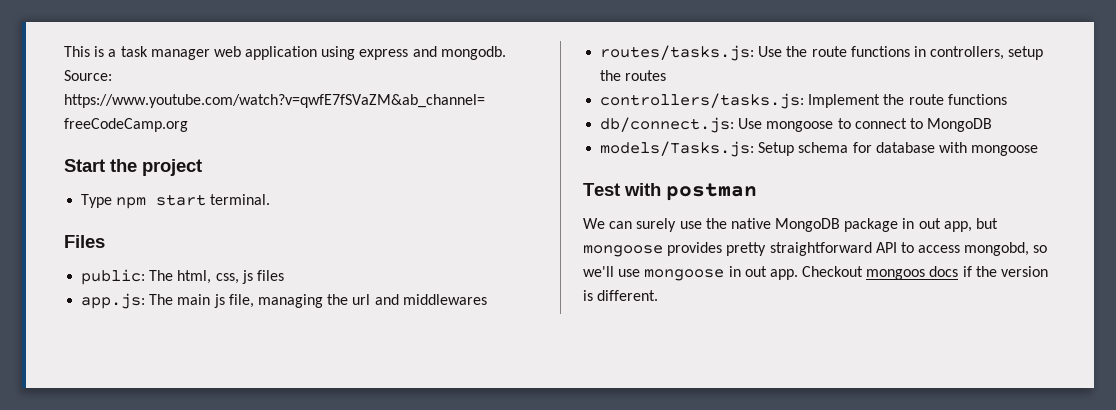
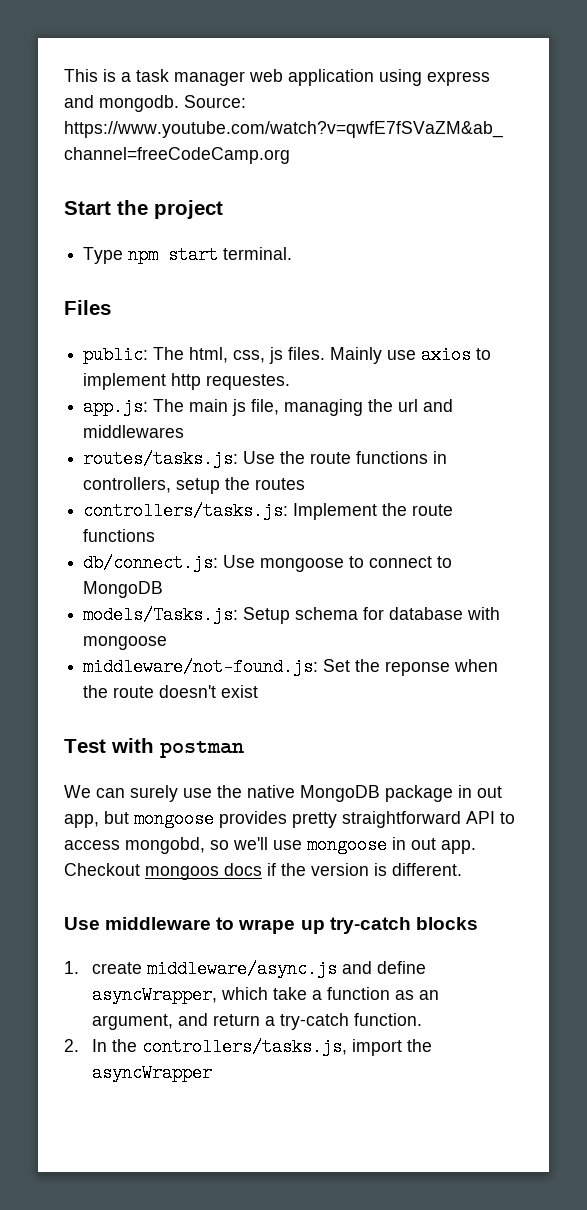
- public: The html, css, js files
+ public: The html, css, js files. Mainly use axios to implement http requestes.
+ middleware/not-found.js: Set the reponse when the route doesn't exist
+ Use middleware to wrape up try-catch blocks
+ 1. create middleware/async.js and define asyncWrapper, which take a function as an argument, and return a try-catch function.
+ 2. In the controllers/tasks.js, import the asyncWrapper

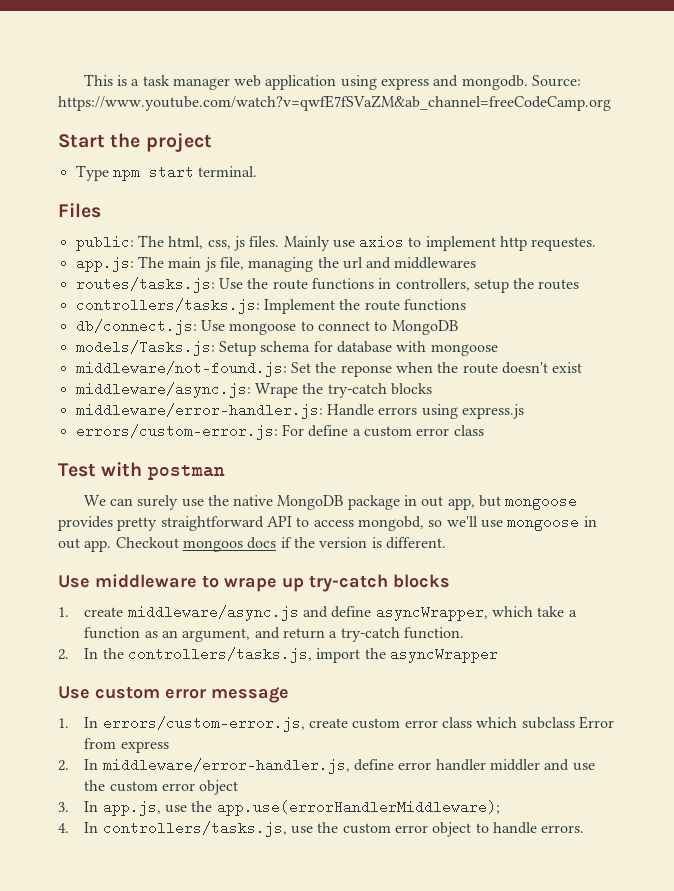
+ middleware/async.js: Wrape the try-catch blocks
+ middleware/error-handler.js: Handle errors using express.js
+ errors/custom-error.js: For define a custom error class
+ Use custom error message
+ 1. In errors/custom-error.js, create custom error class which subclass Error from express
+ 2. In middleware/error-handler.js, define error handler middler and use the custom error object
+ 3. In app.js, use the app.use(errorHandlerMiddleware);
+ 4. In controllers/tasks.js, use the custom error object to handle errors.

